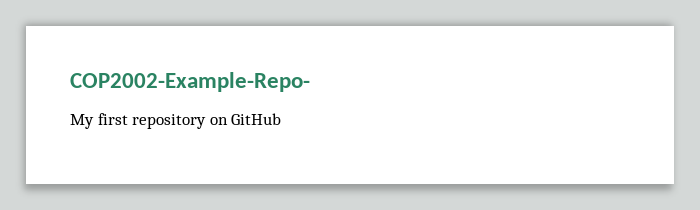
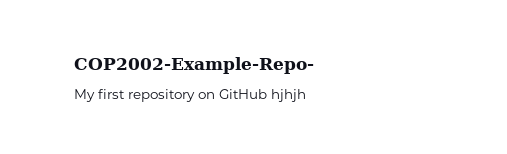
- My first repository on GitHub
+ My first repository on GitHub hjhjh

